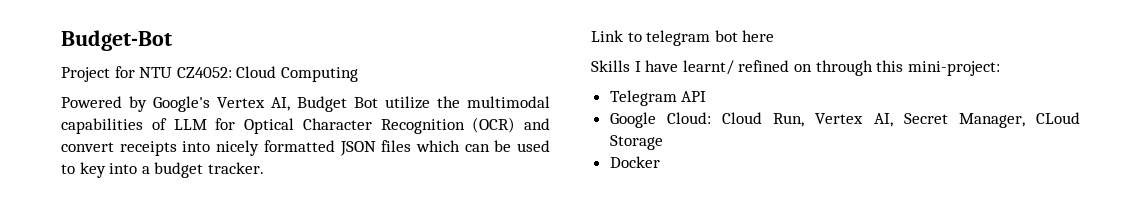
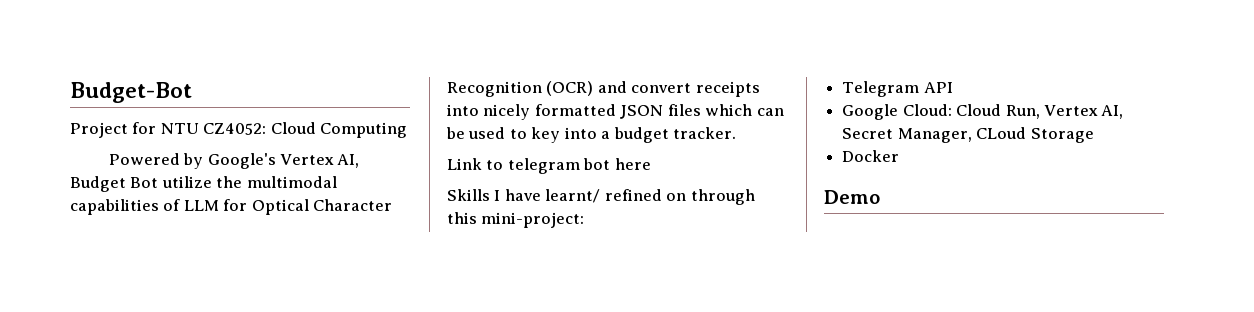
+ Demo

